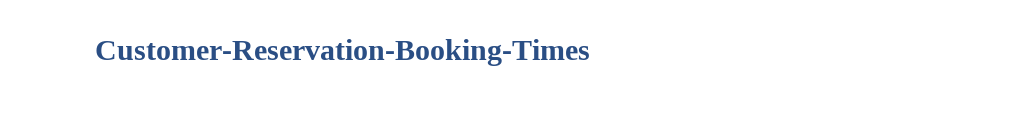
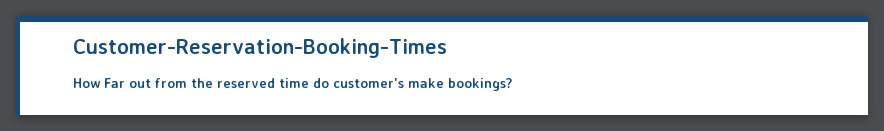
+ How Far out from the reserved time do customer's make bookings?

